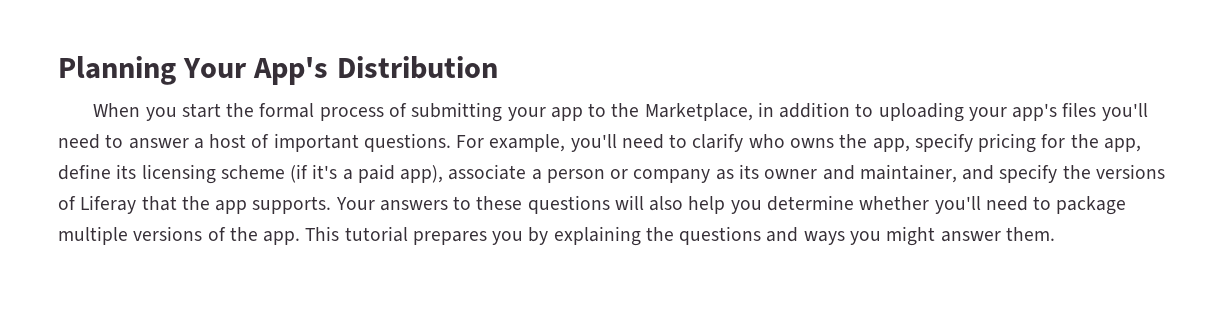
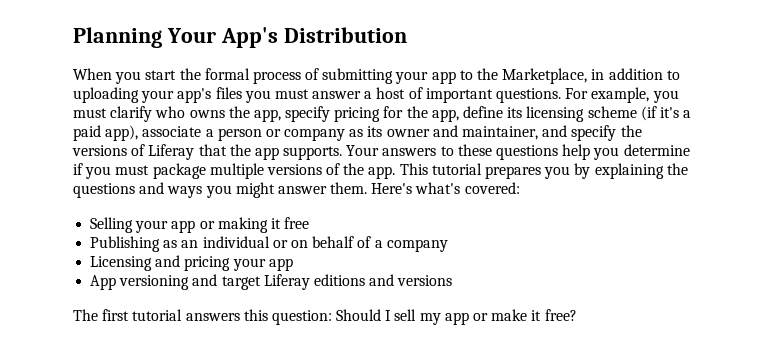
- When you start the formal process of submitting your app to the Marketplace, in addition to uploading your app's files you'll need to answer a host of important questions.
+ When you start the formal process of submitting your app to the Marketplace, in addition to uploading your app's files you must answer a host of important questions.
- For example, you'll need to clarify who owns the app, specify pricing for the app, define its licensing scheme (if it's a paid app), associate a person or company as its owner and maintainer, and specify the versions of Liferay that the app supports.
+ For example, you must clarify who owns the app, specify pricing for the app, define its licensing scheme (if it's a paid app), associate a person or company as its owner and maintainer, and specify the versions of Liferay that the app supports.
- Your answers to these questions will also help you determine whether you'll need to package multiple versions of the app.
+ Your answers to these questions help you determine if you must package multiple versions of the app.
+ Here's what's covered:
+ Selling your app or making it free
+ Publishing as an individual or on behalf of a company
+ Licensing and pricing your app
+ App versioning and target Liferay editions and versions
+ The first tutorial answers this question: Should I sell my app or make it free?

